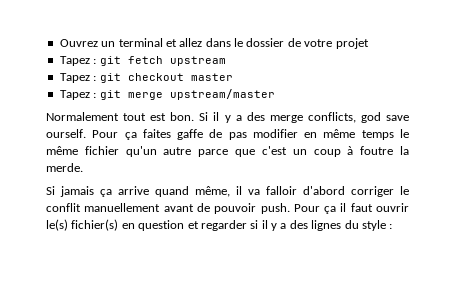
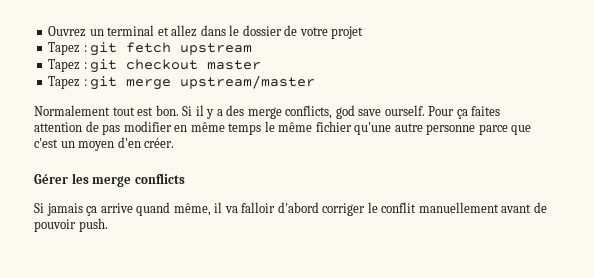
- Pour ça faites gaffe de pas modifier en même temps le même fichier qu'un autre parce que c'est un coup à foutre la merde.
+ Pour ça faites attention de pas modifier en même temps le même fichier qu'une autre personne parce que c'est un moyen d'en créer.
+ Gérer les merge conflicts
- Pour ça il faut ouvrir le(s) fichier(s) en question et regarder si il y a des lignes du style :

